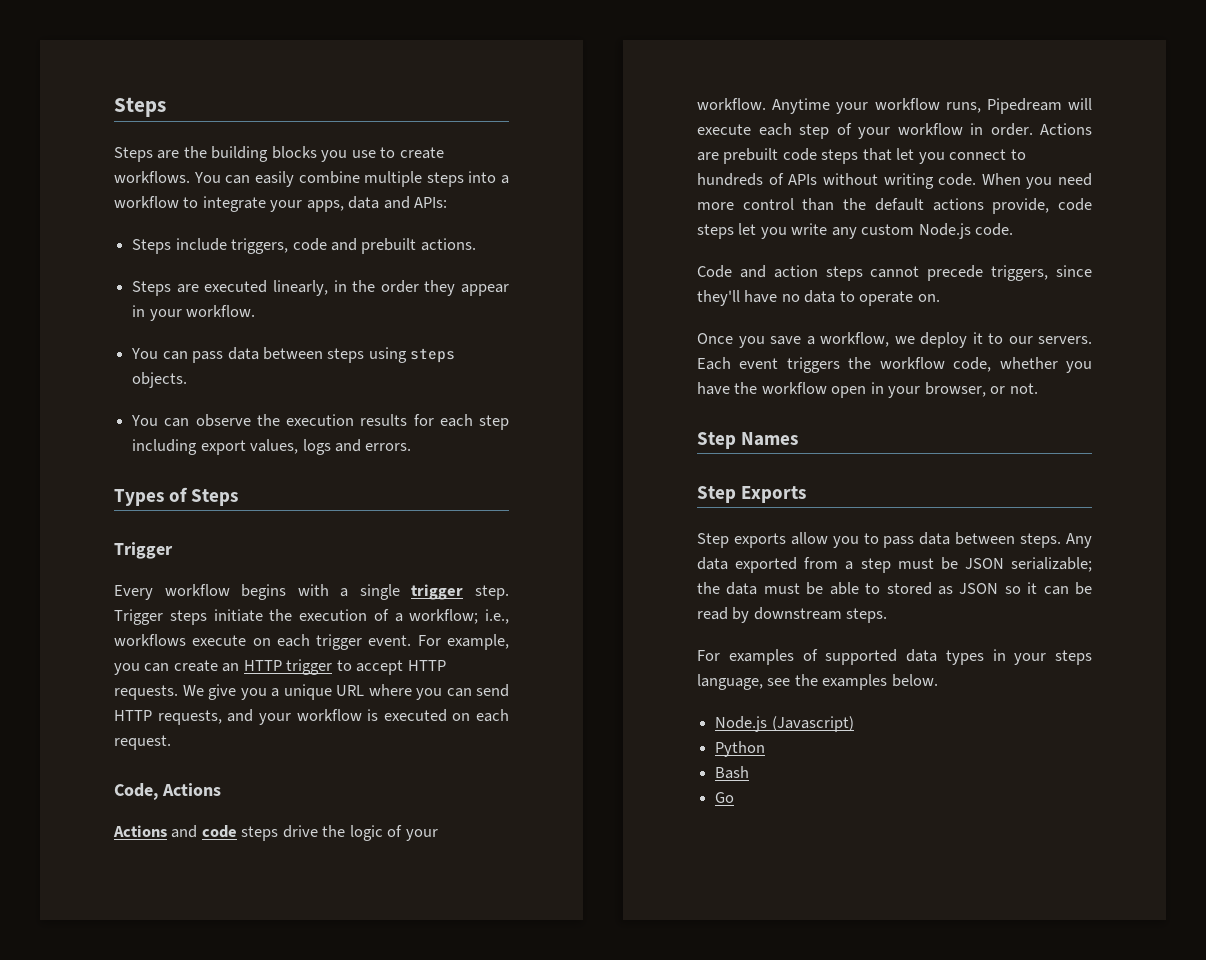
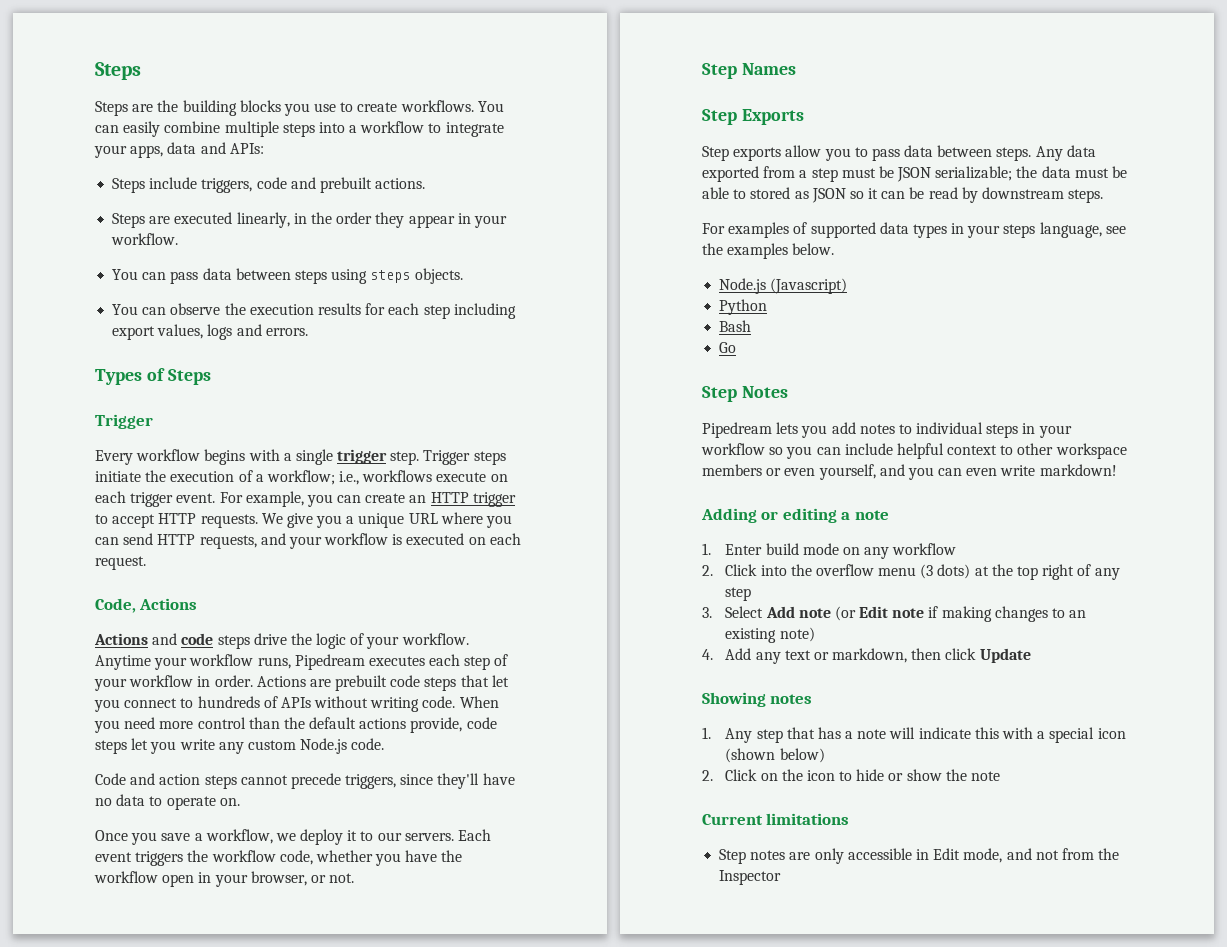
- Anytime your workflow runs, Pipedream will execute each step of your workflow in order.
+ Anytime your workflow runs, Pipedream executes each step of your workflow in order.
+ Step Notes
+ Pipedream lets you add notes to individual steps in your workflow so you can include helpful context to other workspace members or even yourself, and you can even write markdown!
+ Adding or editing a note
+ 1. Enter build mode on any workflow
+ 2. Click into the overflow menu (3 dots) at the top right of any step
+ 3. Select Add note (or Edit note if making changes to an existing note)
+ 4. Add any text or markdown, then click Update
+ Showing notes
+ 1. Any step that has a note will indicate this with a special icon (shown below)
+ 2. Click on the icon to hide or show the note
+ Current limitations
+ Step notes are only accessible in Edit mode, and not from the Inspector

